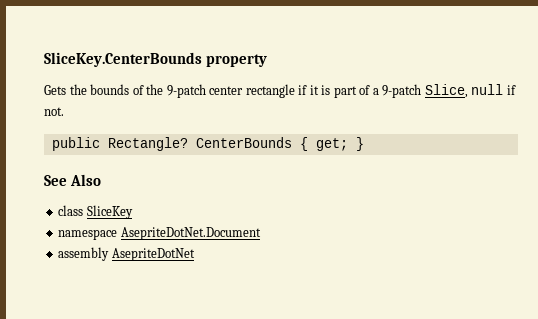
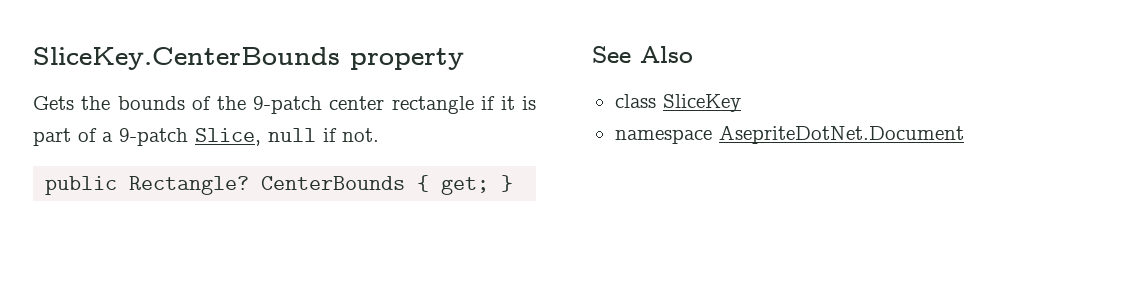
- assembly AsepriteDotNet

